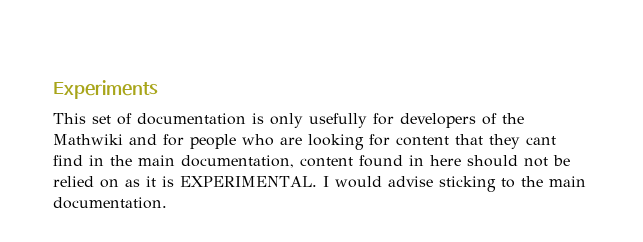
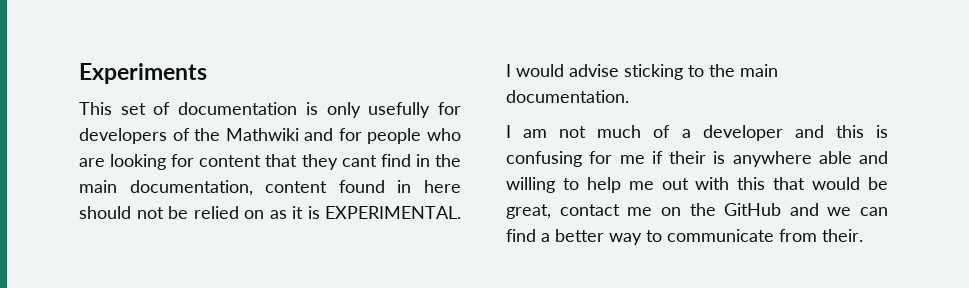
+ I am not much of a developer and this is confusing for me if their is anywhere able and willing to help me out with this that would be great, contact me on the GitHub and we can find a better way to communicate from their.

